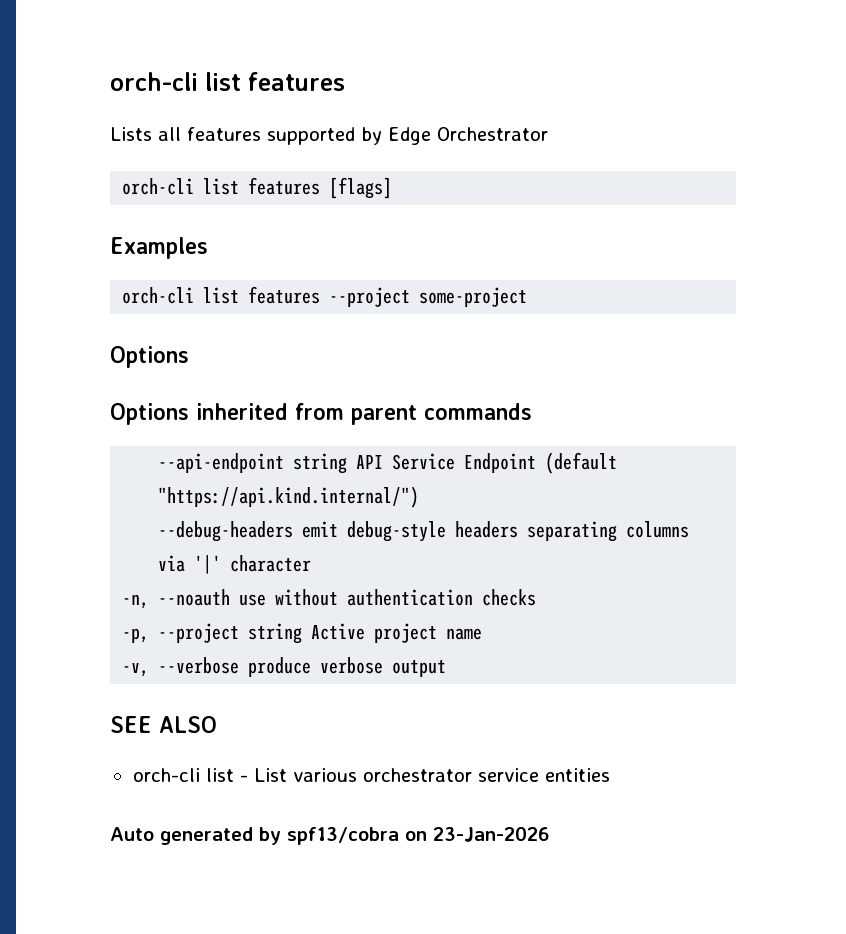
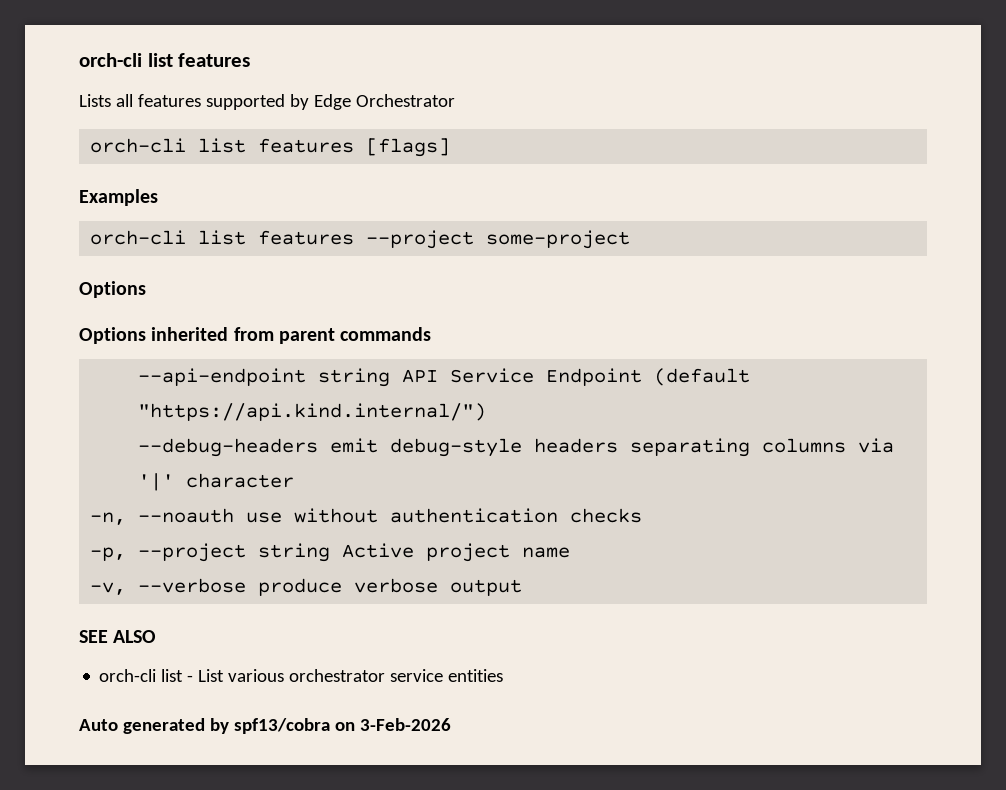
- Auto generated by spf13/cobra on 23-Jan-2026
+ Auto generated by spf13/cobra on 3-Feb-2026

